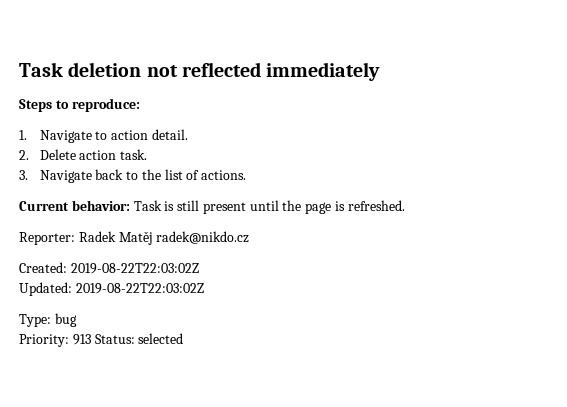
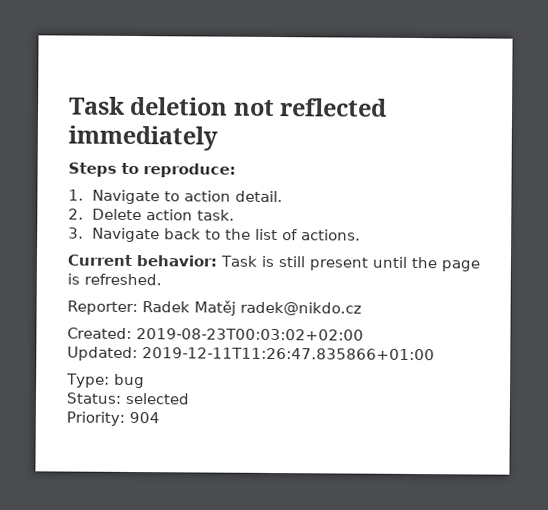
- Created: 2019-08-22T22:03:02Z
+ Created: 2019-08-23T00:03:02+02:00
- Updated: 2019-08-22T22:03:02Z
+ Updated: 2019-12-11T11:26:47.835866+01:00
- Priority: 913 Status: selected
+ Status: selected
+ Priority: 904

